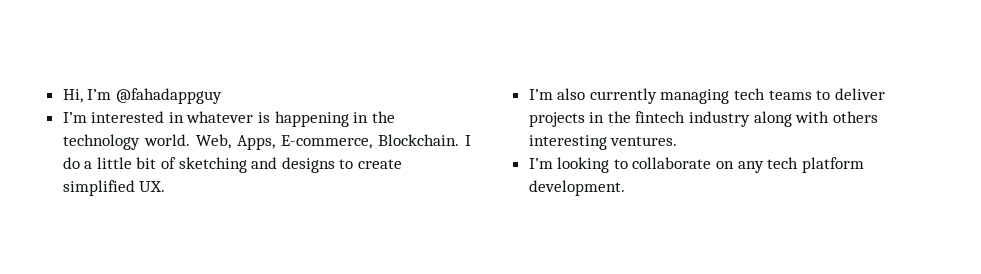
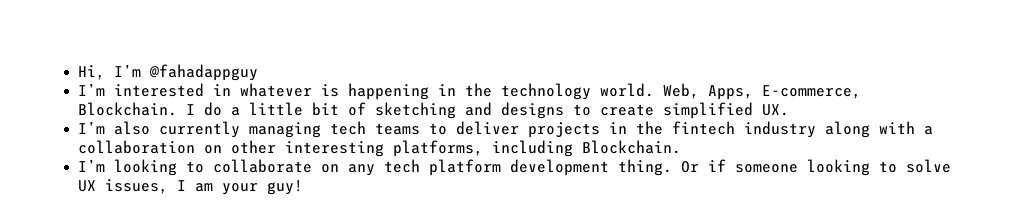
- I’m also currently managing tech teams to deliver projects in the fintech industry along with others interesting ventures.
+ I’m also currently managing tech teams to deliver projects in the fintech industry along with a collaboration on other interesting platforms, including Blockchain.
- I’m looking to collaborate on any tech platform development.
+ I’m looking to collaborate on any tech platform development thing. Or if someone looking to solve UX issues, I am your guy!

